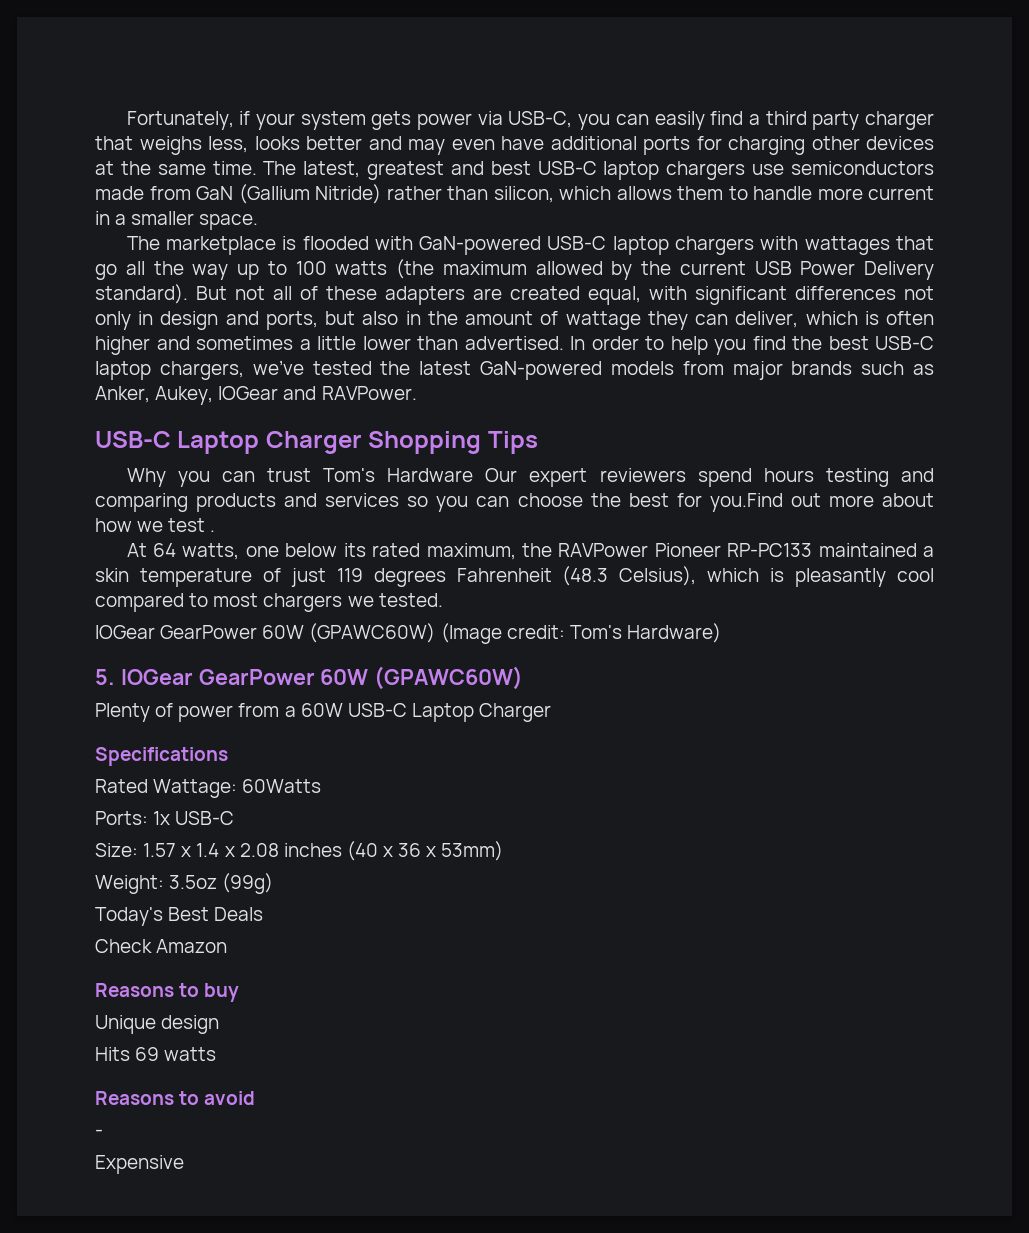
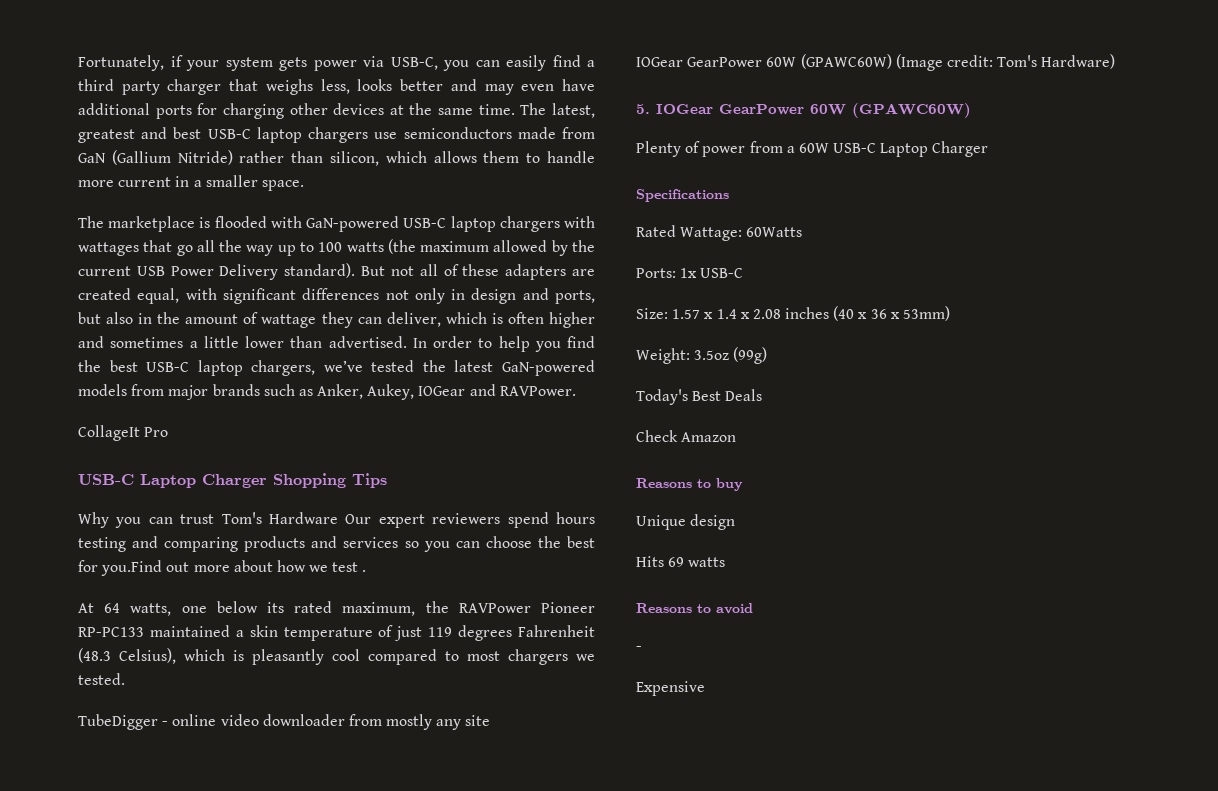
+ CollageIt Pro
+ TubeDigger - online video downloader from mostly any site

